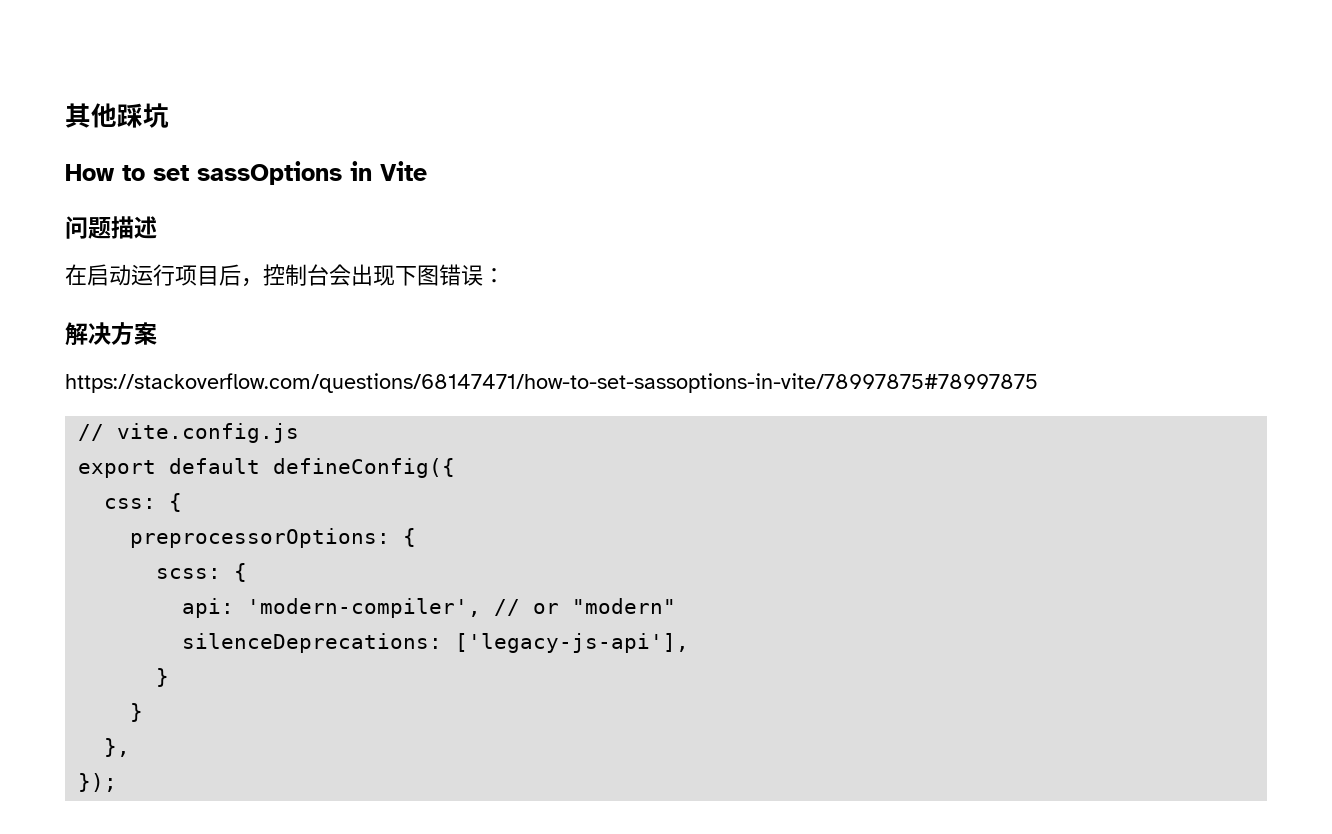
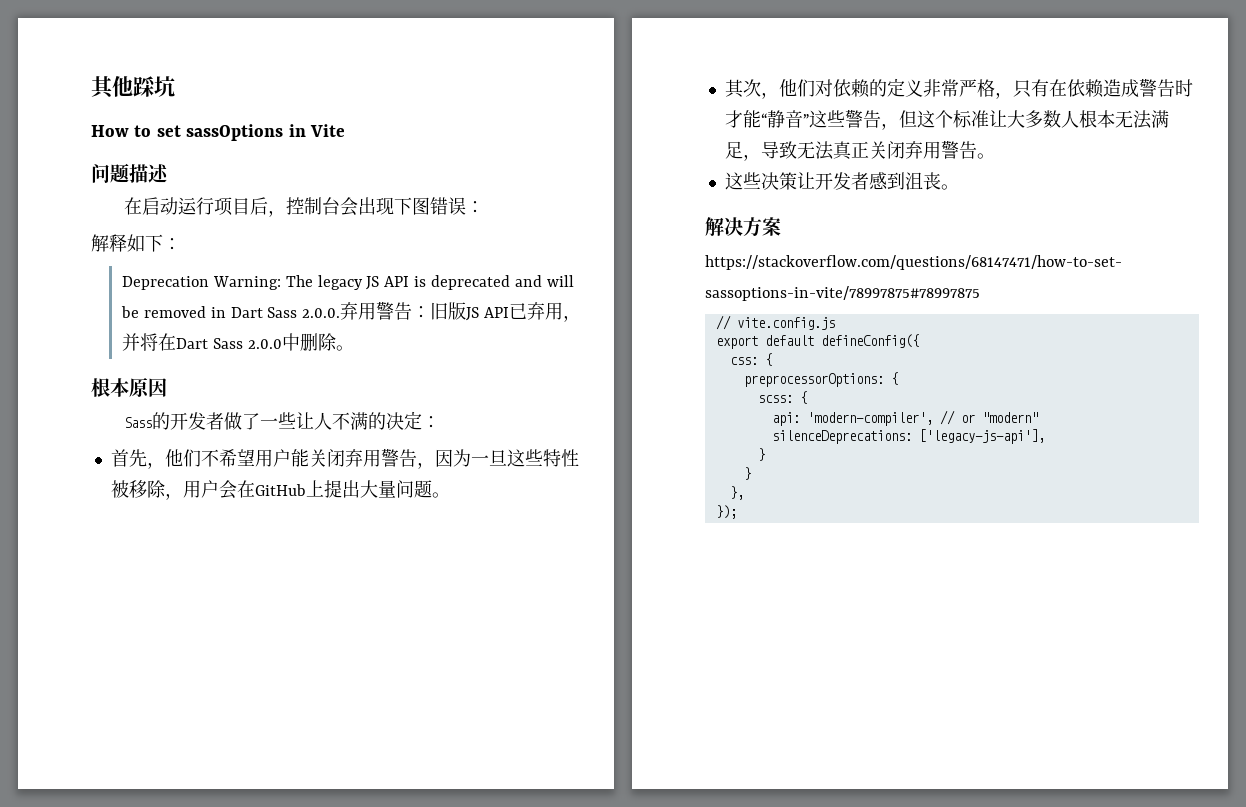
+ 解释如下：
+ Deprecation Warning: The legacy JS API is deprecated and will be removed in Dart Sass 2.0.0.弃用警告：旧版JS API已弃用，并将在Dart Sass 2.0.0中删除。
+ 根本原因
+ Sass的开发者做了一些让人不满的决定：
+ 首先，他们不希望用户能关闭弃用警告，因为一旦这些特性被移除，用户会在GitHub上提出大量问题。
+ 其次，他们对依赖的定义非常严格，只有在依赖造成警告时才能“静音”这些警告，但这个标准让大多数人根本无法满足，导致无法真正关闭弃用警告。
+ 这些决策让开发者感到沮丧。

